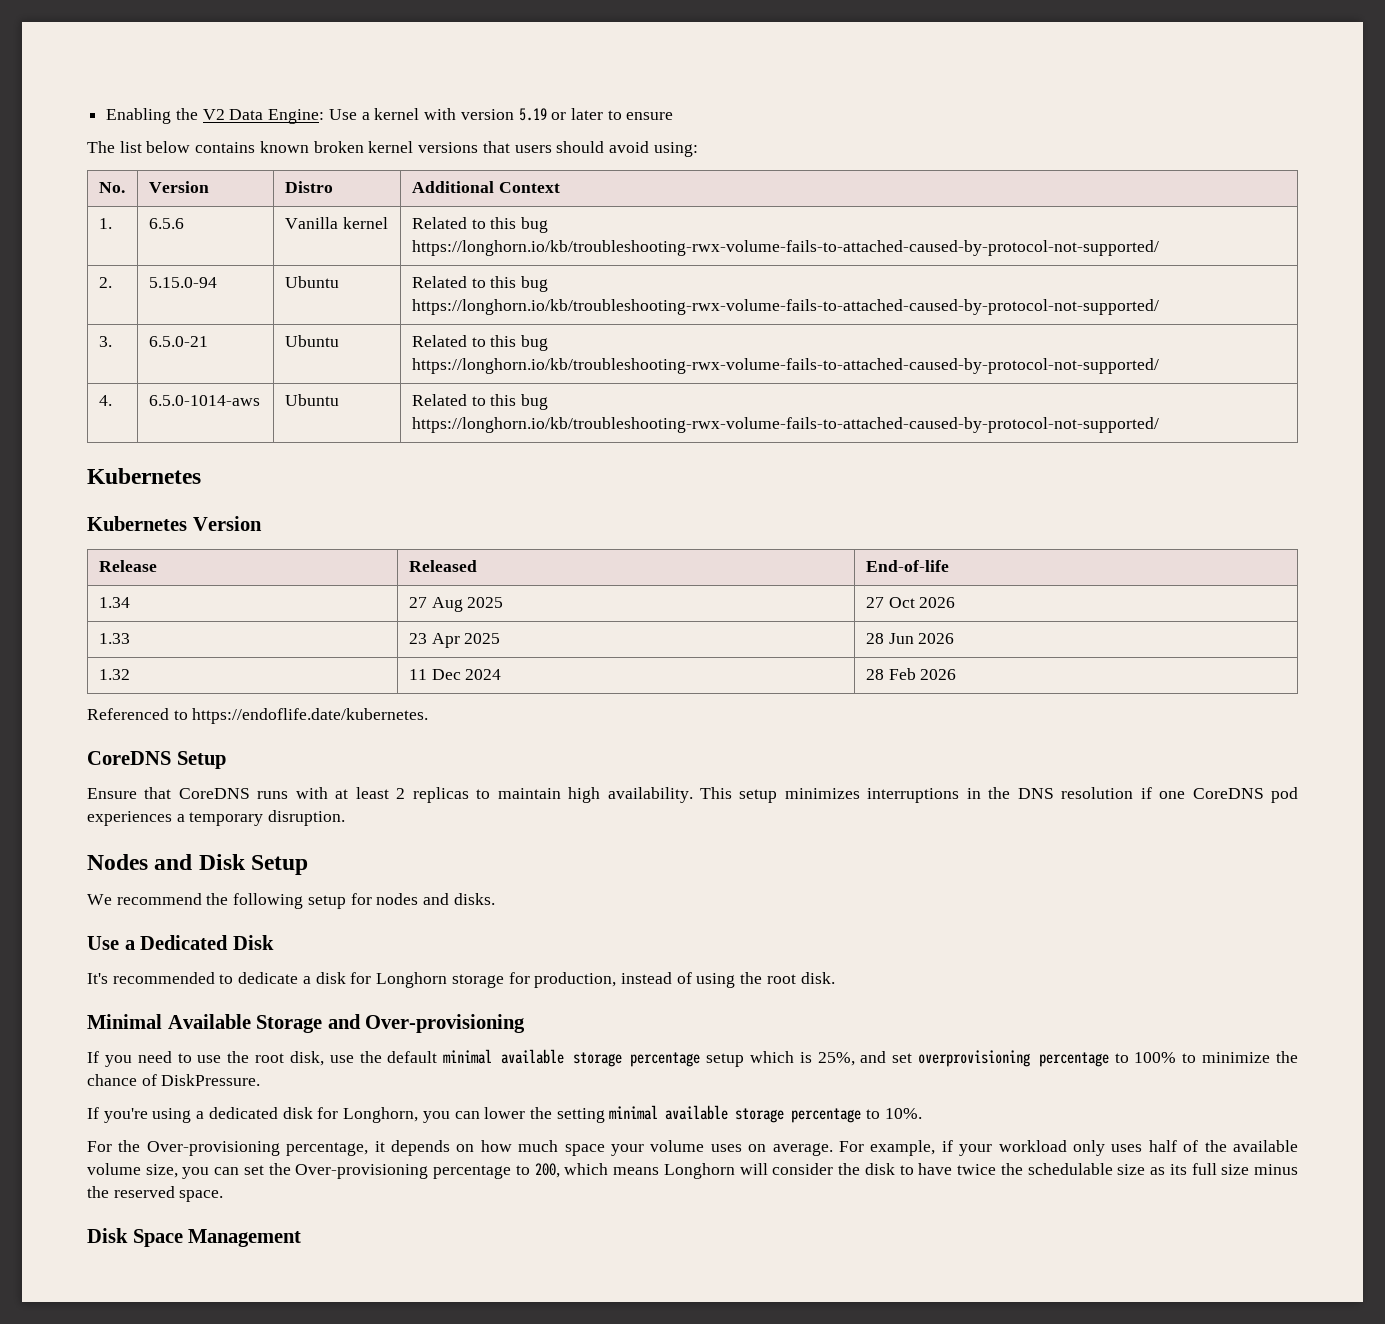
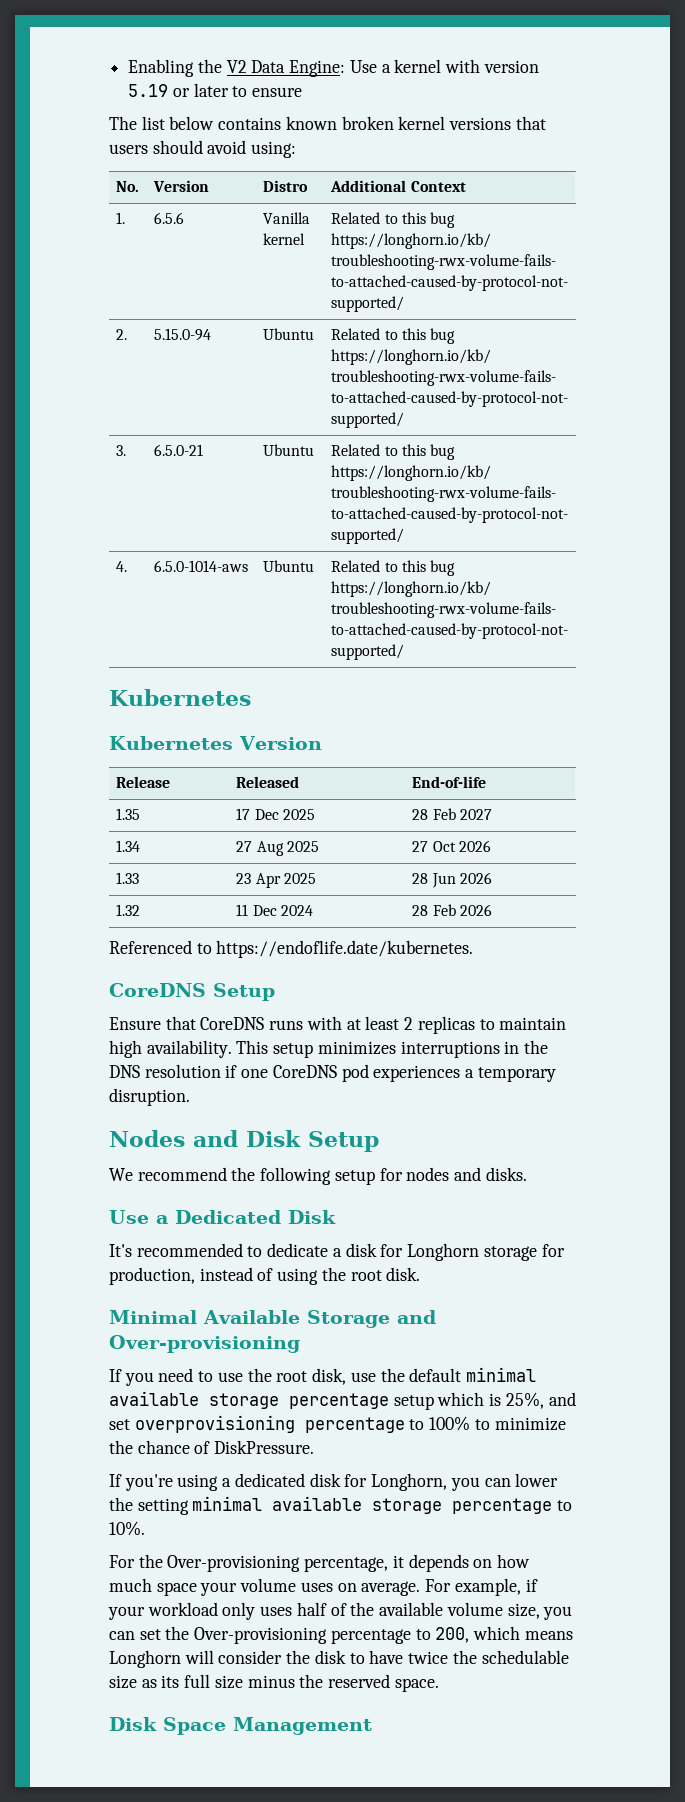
+ 1.35 | 17 Dec 2025 | 28 Feb 2027

